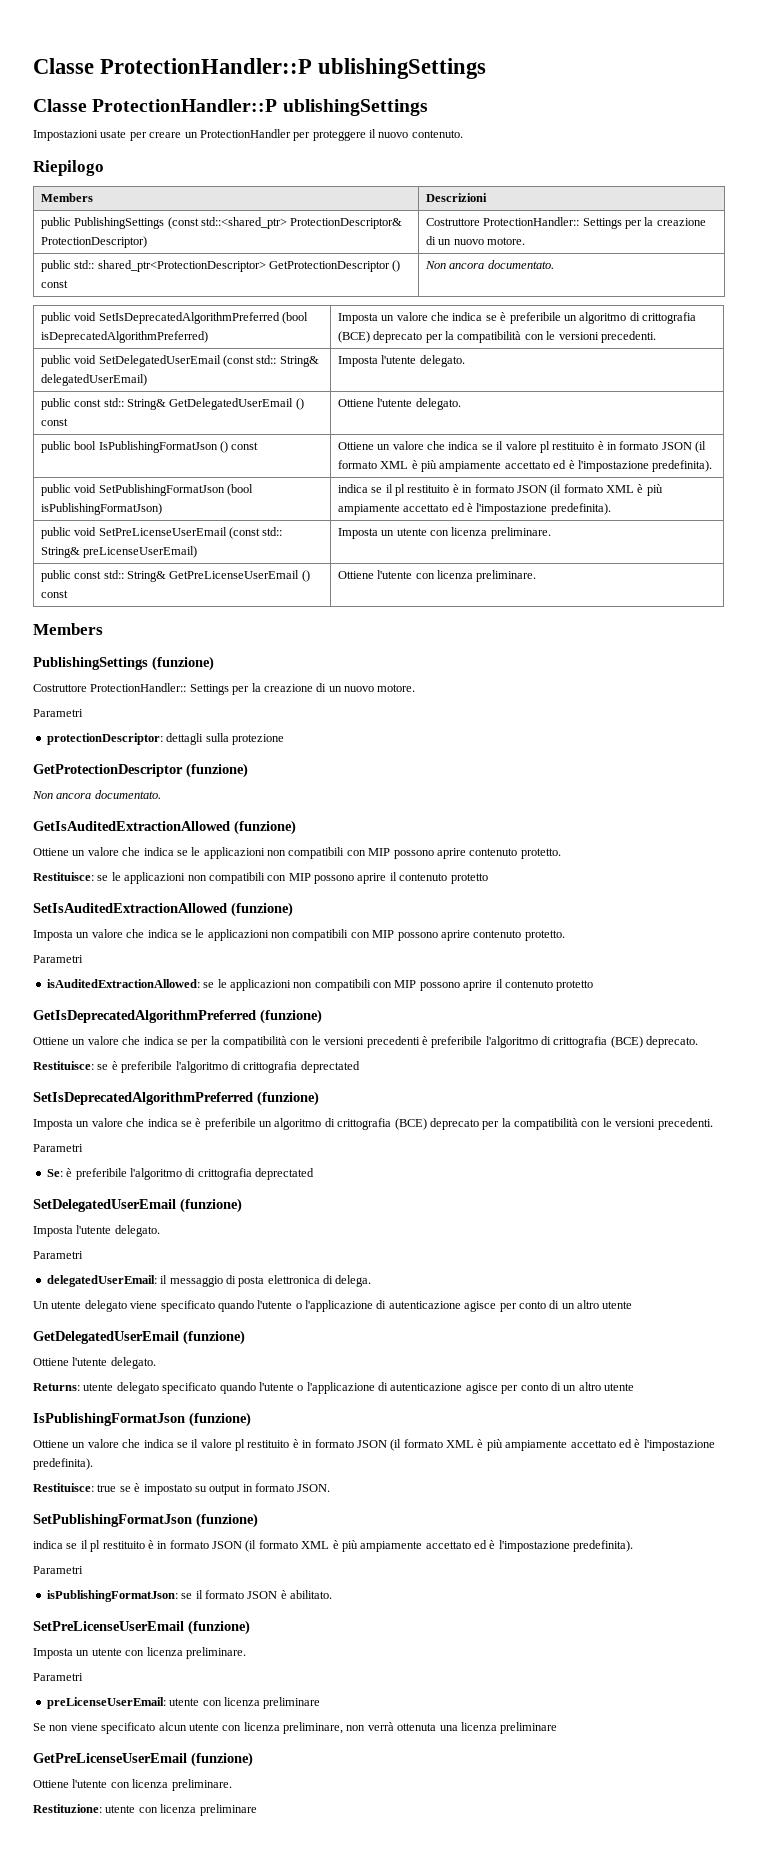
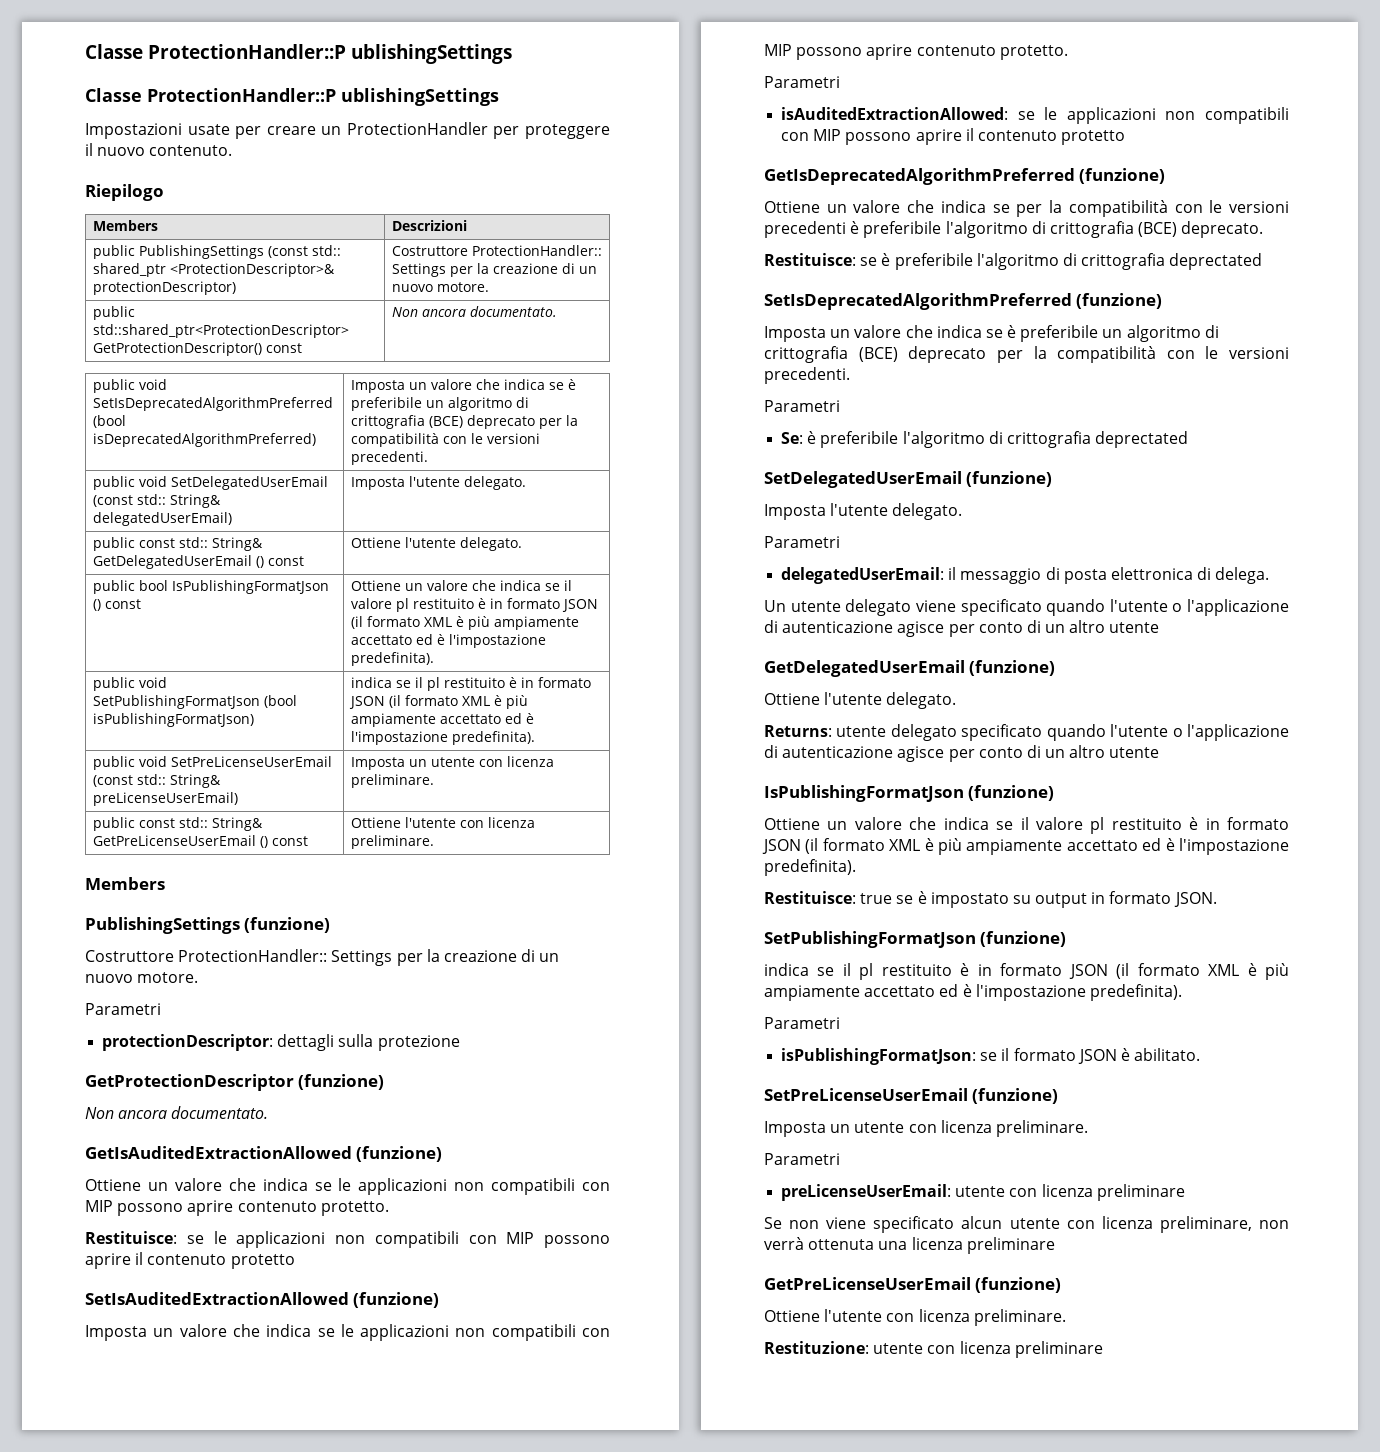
- public PublishingSettings (const std::<shared_ptr> ProtectionDescriptor& ProtectionDescriptor) | Costruttore ProtectionHandler:: Settings per la creazione di un nuovo motore.
+ public PublishingSettings (const std:: shared_ptr <ProtectionDescriptor>& protectionDescriptor) | Costruttore ProtectionHandler:: Settings per la creazione di un nuovo motore.
- public std:: shared_ptr<ProtectionDescriptor> GetProtectionDescriptor () const | Non ancora documentato.
+ public std::shared_ptr<ProtectionDescriptor> GetProtectionDescriptor() const | Non ancora documentato.

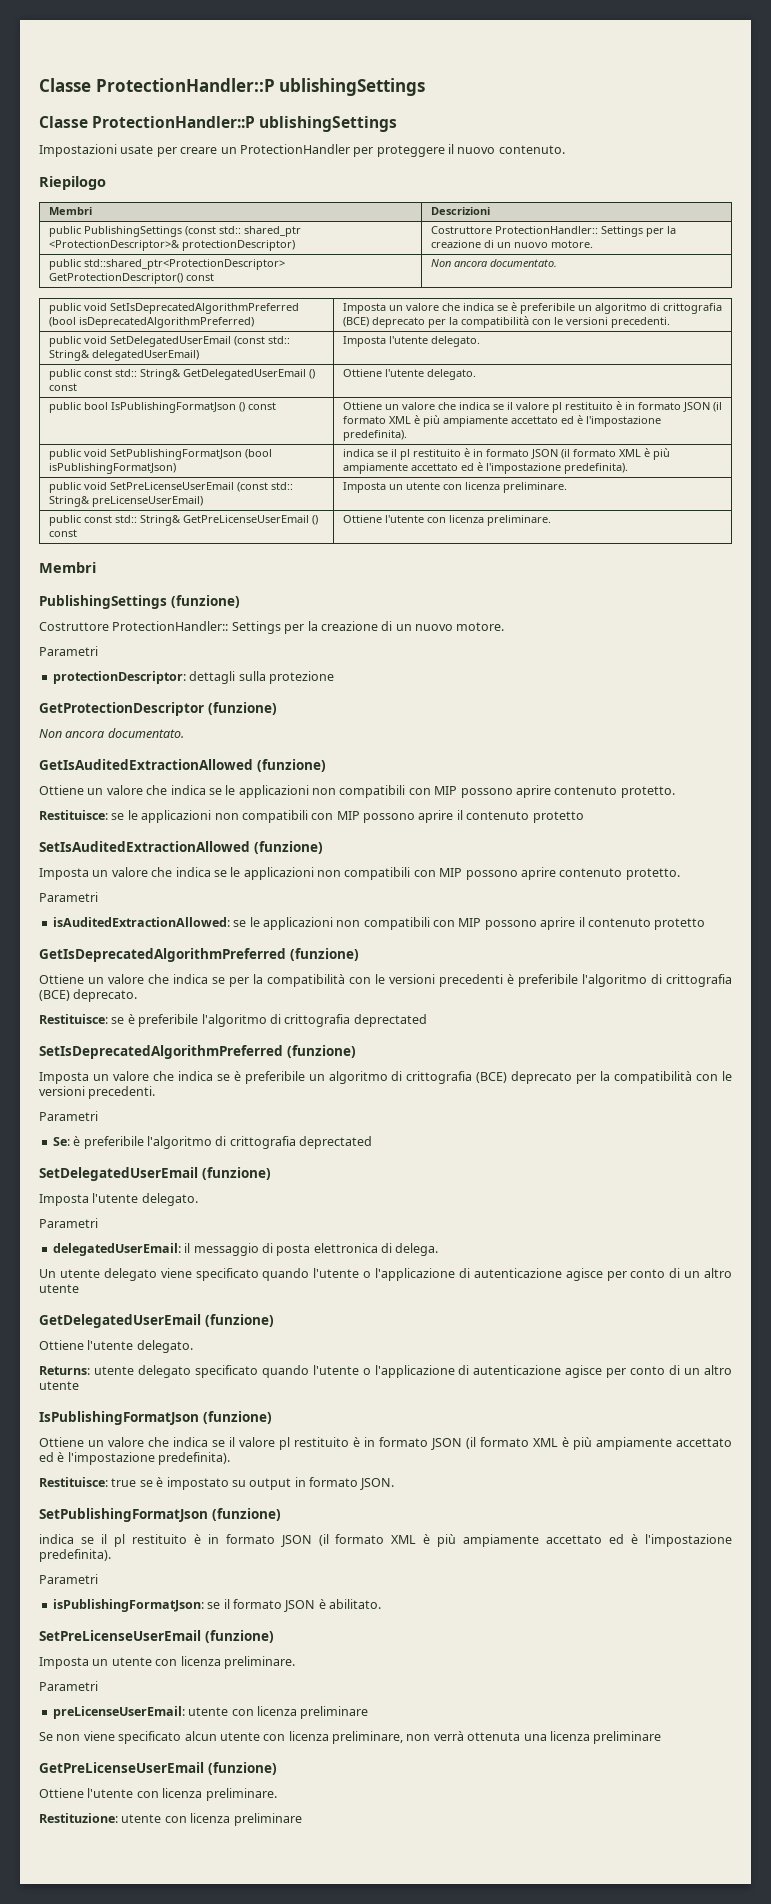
- Members | Descrizioni
+ Membri | Descrizioni
  public const std:: String& GetPreLicenseUserEmail () const | Ottiene l'utente con licenza preliminare.
- Members
+ Membri

